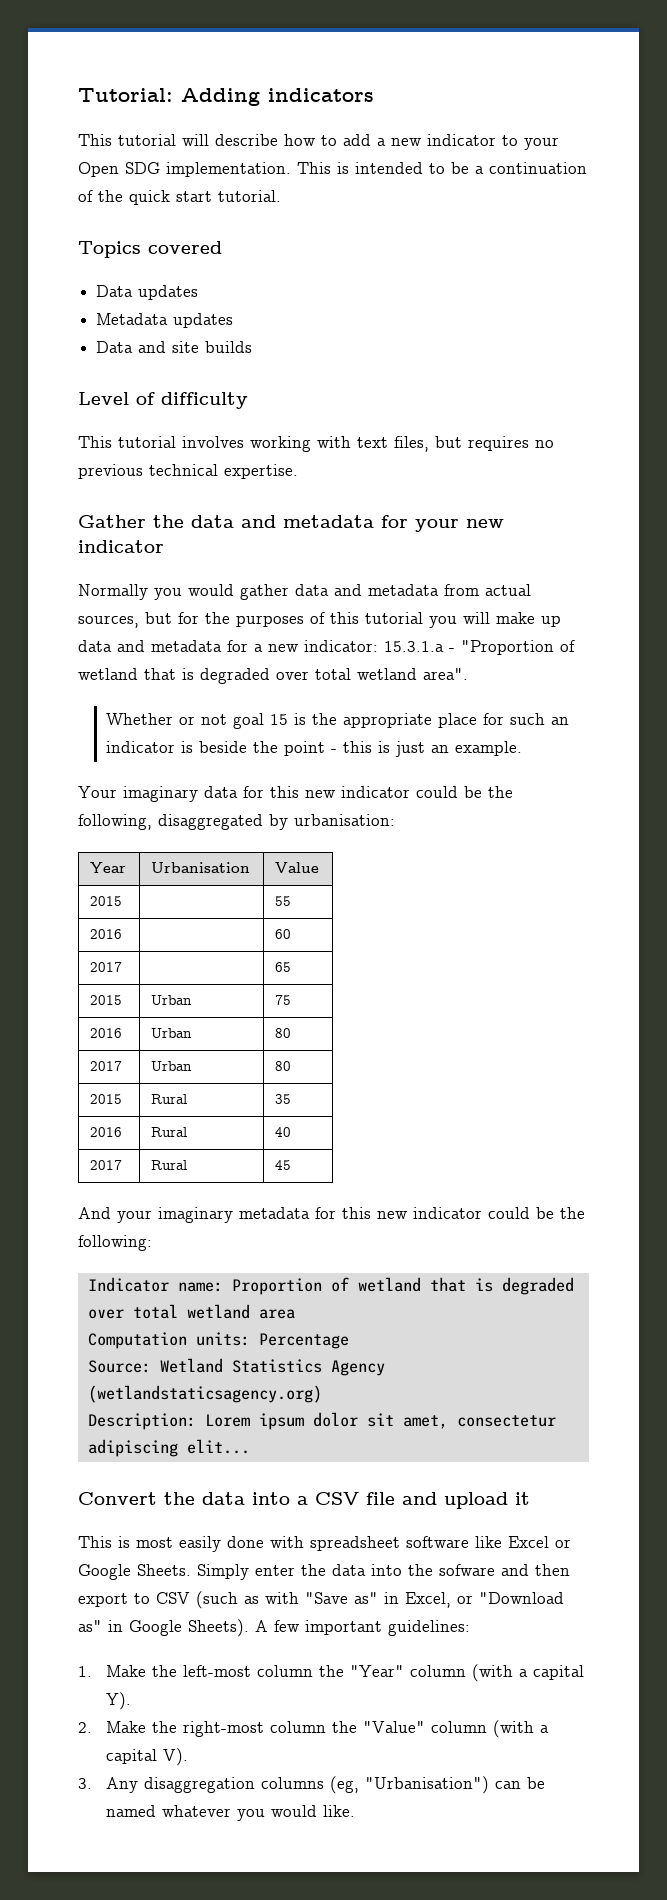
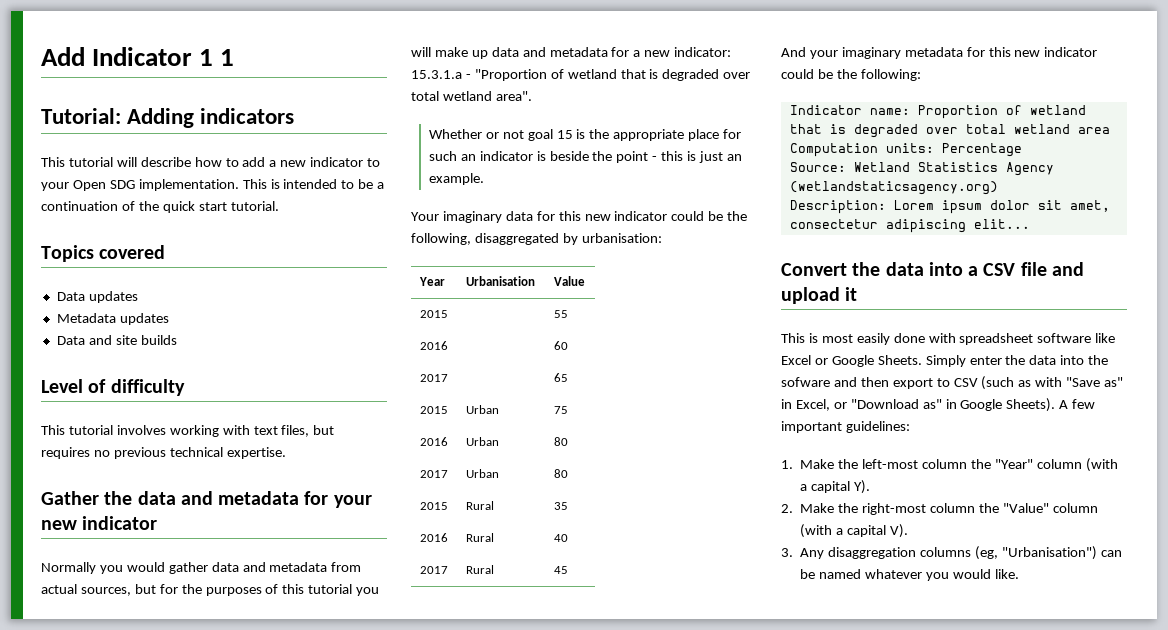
+ Add Indicator 1 1

